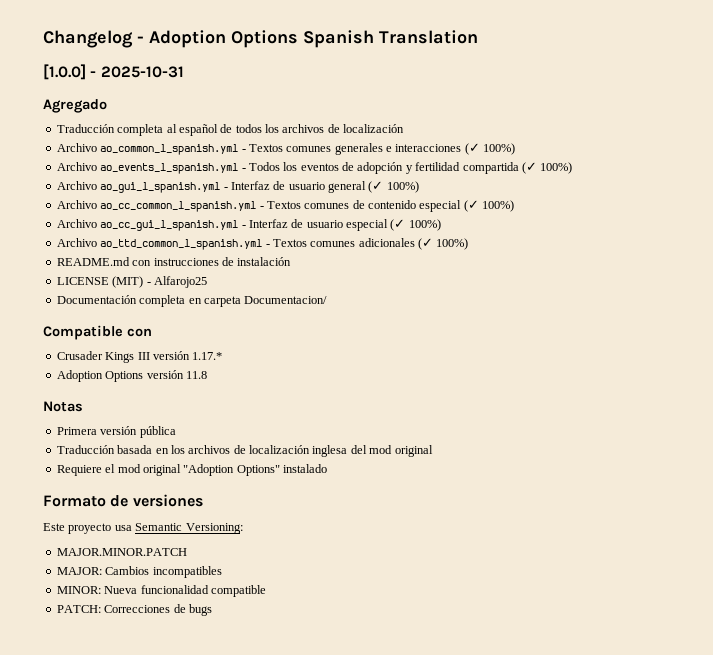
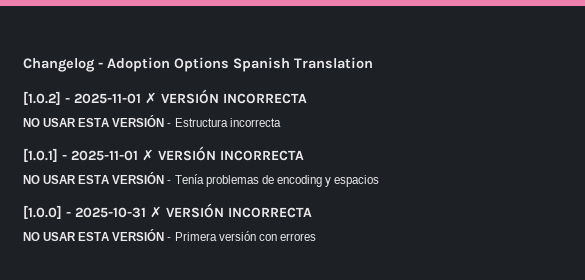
- [1.0.0] - 2025-10-31
- Agregado
- Traducción completa al español de todos los archivos de localización
- Archivo ao_common_l_spanish.yml - Textos comunes generales e interacciones (✓ 100%)
- Archivo ao_events_l_spanish.yml - Todos los eventos de adopción y fertilidad compartida (✓ 100%)
- Archivo ao_gui_l_spanish.yml - Interfaz de usuario general (✓ 100%)
- Archivo ao_cc_common_l_spanish.yml - Textos comunes de contenido especial (✓ 100%)
- Archivo ao_cc_gui_l_spanish.yml - Interfaz de usuario especial (✓ 100%)
- Archivo ao_ttd_common_l_spanish.yml - Textos comunes adicionales (✓ 100%)
- README.md con instrucciones de instalación
- LICENSE (MIT) - Alfarojo25
- Documentación completa en carpeta Documentacion/
- Compatible con
- Crusader Kings III versión 1.17.*
- Adoption Options versión 11.8
- Notas
- Primera versión pública
- Traducción basada en los archivos de localización inglesa del mod original
- Requiere el mod original "Adoption Options" instalado
- Formato de versiones
- Este proyecto usa Semantic Versioning:
- MAJOR.MINOR.PATCH
- MAJOR: Cambios incompatibles
- MINOR: Nueva funcionalidad compatible
- PATCH: Correcciones de bugs
+ [1.0.2] - 2025-11-01 ✗ VERSIÓN INCORRECTA
+ NO USAR ESTA VERSIÓN - Estructura incorrecta
+ [1.0.1] - 2025-11-01 ✗ VERSIÓN INCORRECTA
+ NO USAR ESTA VERSIÓN - Tenía problemas de encoding y espacios
+ [1.0.0] - 2025-10-31 ✗ VERSIÓN INCORRECTA
+ NO USAR ESTA VERSIÓN - Primera versión con errores

